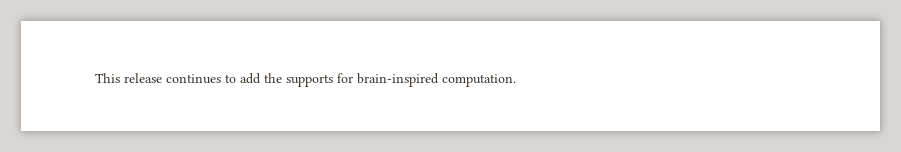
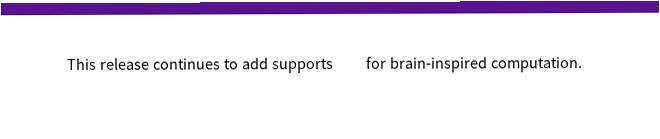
- This release continues to add the supports for brain-inspired computation.
+ This release continues to add supports for brain-inspired computation.

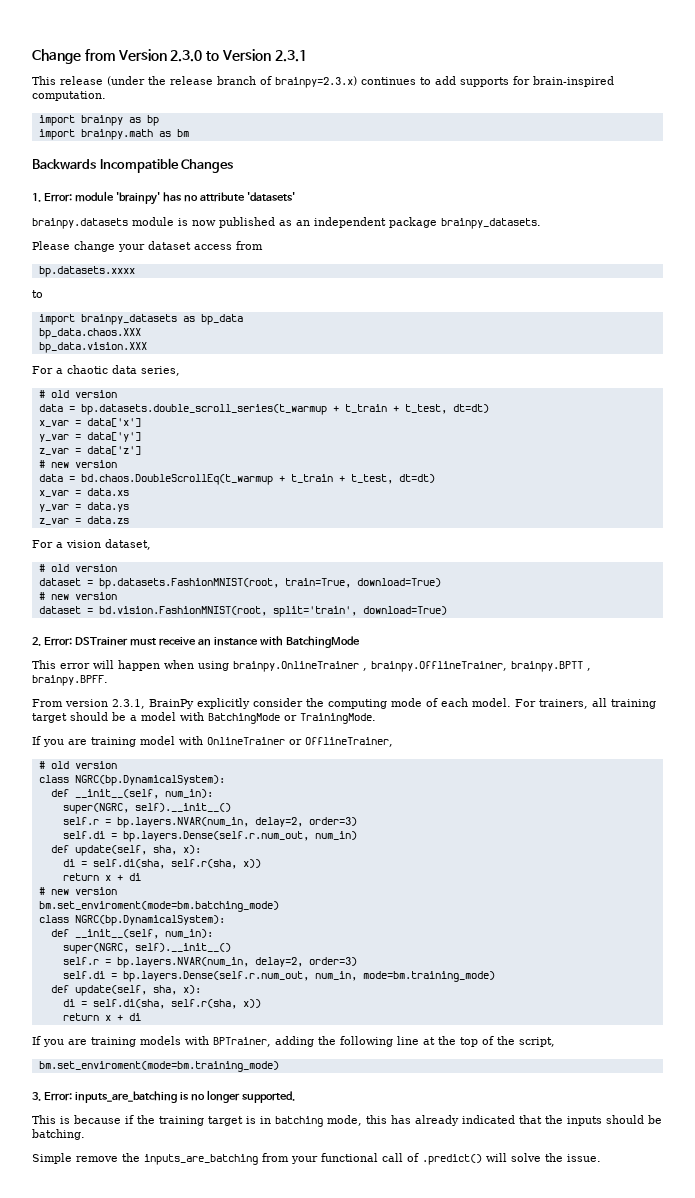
- This release continues to add supports for brain-inspired computation.
+ Change from Version 2.3.0 to Version 2.3.1
+ This release (under the release branch of brainpy=2.3.x) continues to add supports for brain-inspired computation.
+ import brainpy as bp
+ import brainpy.math as bm
+ Backwards Incompatible Changes
+ 1. Error: module 'brainpy' has no attribute 'datasets'
+ brainpy.datasets module is now published as an independent package brainpy_datasets.
+ Please change your dataset access from
+ bp.datasets.xxxx
+ to
+ import brainpy_datasets as bp_data
+ bp_data.chaos.XXX
+ bp_data.vision.XXX
+ For a chaotic data series,
+ # old version
+ data = bp.datasets.double_scroll_series(t_warmup + t_train + t_test, dt=dt)
+ x_var = data['x']
+ y_var = data['y']
+ z_var = data['z']
+ # new version
+ data = bd.chaos.DoubleScrollEq(t_warmup + t_train + t_test, dt=dt)
+ x_var = data.xs
+ y_var = data.ys
+ z_var = data.zs
+ For a vision dataset,
+ # old version
+ dataset = bp.datasets.FashionMNIST(root, train=True, download=True)
+ # new version
+ dataset = bd.vision.FashionMNIST(root, split='train', download=True)
+ 2. Error: DSTrainer must receive an instance with BatchingMode
+ This error will happen when using brainpy.OnlineTrainer , brainpy.OfflineTrainer, brainpy.BPTT , brainpy.BPFF.
+ From version 2.3.1, BrainPy explicitly consider the computing mode of each model. For trainers, all training target should be a model with BatchingMode or TrainingMode.
+ If you are training model with OnlineTrainer or OfflineTrainer,
+ # old version
+ class NGRC(bp.DynamicalSystem):
+ def __init__(self, num_in):
+ super(NGRC, self).__init__()
+ self.r = bp.layers.NVAR(num_in, delay=2, order=3)
+ self.di = bp.layers.Dense(self.r.num_out, num_in)
+ def update(self, sha, x):
+ di = self.di(sha, self.r(sha, x))
+ return x + di
+ # new version
+ bm.set_enviroment(mode=bm.batching_mode)
+ class NGRC(bp.DynamicalSystem):
+ def __init__(self, num_in):
+ super(NGRC, self).__init__()
+ self.r = bp.layers.NVAR(num_in, delay=2, order=3)
+ self.di = bp.layers.Dense(self.r.num_out, num_in, mode=bm.training_mode)
+ def update(self, sha, x):
+ di = self.di(sha, self.r(sha, x))
+ return x + di
+ If you are training models with BPTrainer, adding the following line at the top of the script,
+ bm.set_enviroment(mode=bm.training_mode)
+ 3. Error: inputs_are_batching is no longer supported.
+ This is because if the training target is in batching mode, this has already indicated that the inputs should be batching.
+ Simple remove the inputs_are_batching from your functional call of .predict() will solve the issue.

